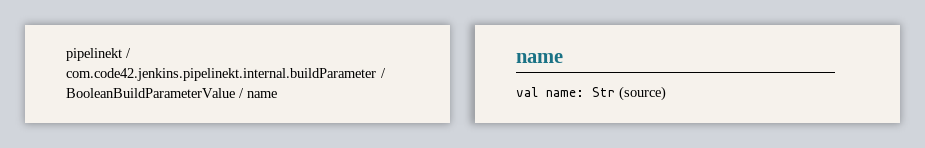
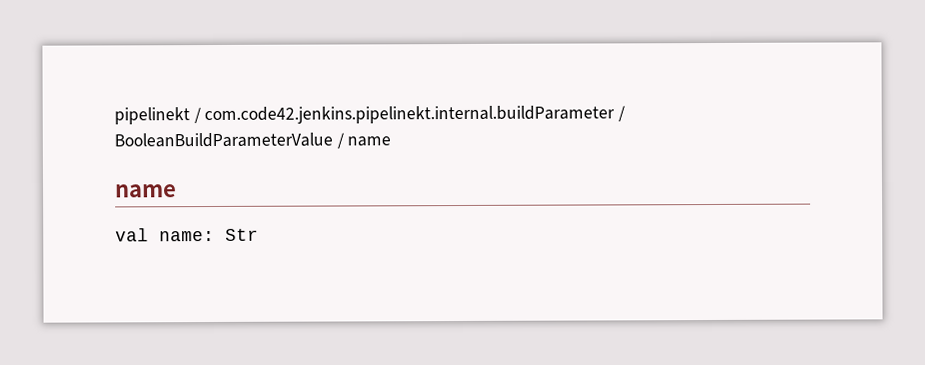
- val name: Str (source)
+ val name: Str

